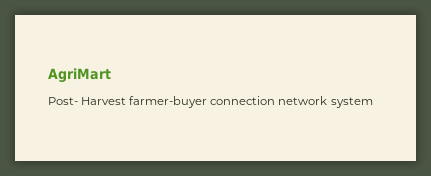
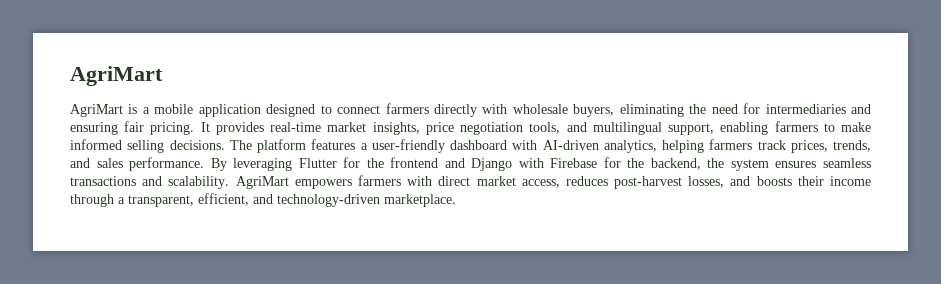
- Post- Harvest farmer-buyer connection network system
+ AgriMart is a mobile application designed to connect farmers directly with wholesale buyers, eliminating the need for intermediaries and ensuring fair pricing. It provides real-time market insights, price negotiation tools, and multilingual support, enabling farmers to make informed selling decisions. The platform features a user-friendly dashboard with AI-driven analytics, helping farmers track prices, trends, and sales performance. By leveraging Flutter for the frontend and Django with Firebase for the backend, the system ensures seamless transactions and scalability. AgriMart empowers farmers with direct market access, reduces post-harvest losses, and boosts their income through a transparent, efficient, and technology-driven marketplace.

